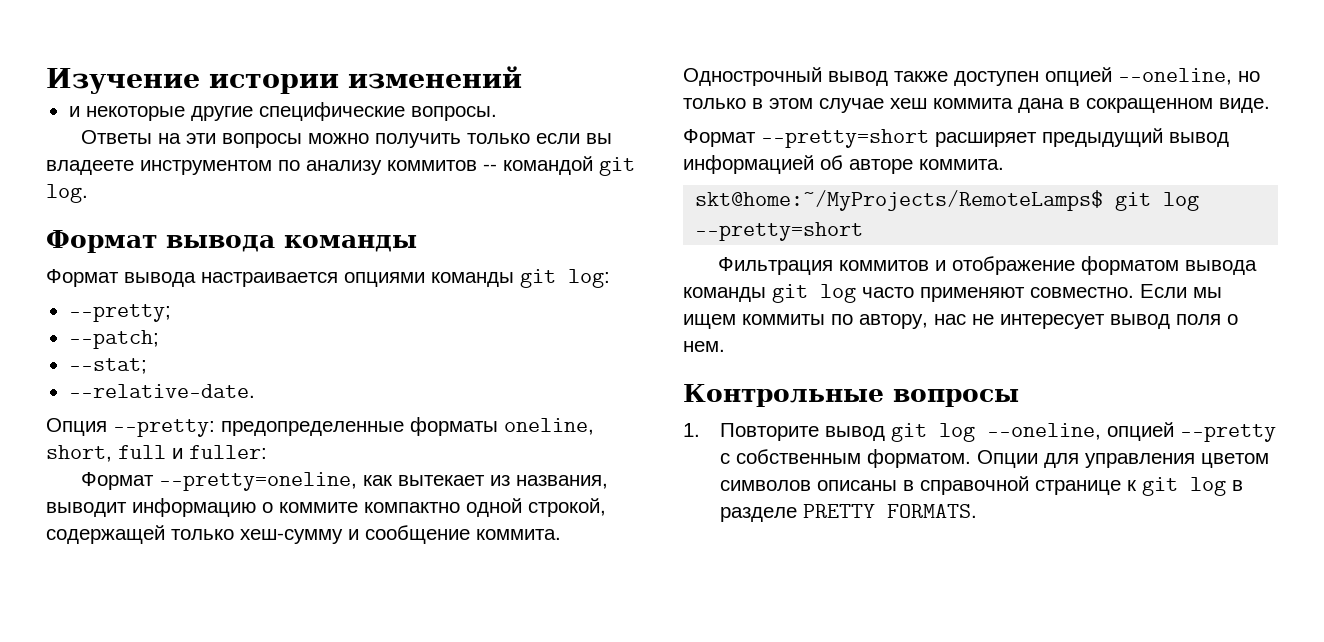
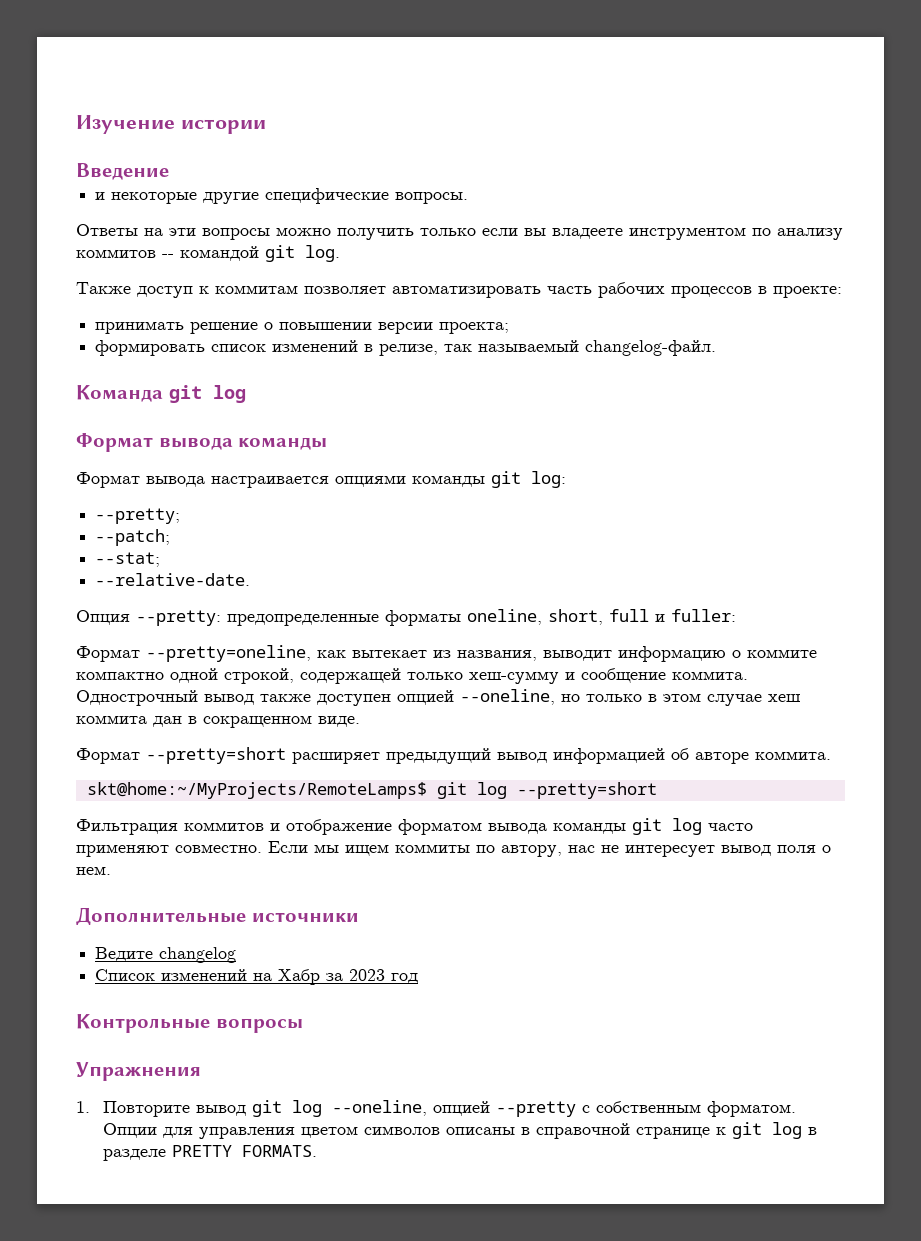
- Изучение истории изменений
+ Изучение истории
+ Введение
+ Также доступ к коммитам позволяет автоматизировать часть рабочих процессов в проекте:
+ принимать решение о повышении версии проекта;
+ формировать список изменений в релизе, так называемый changelog-файл.
+ Команда git log
- Однострочный вывод также доступен опцией --oneline, но только в этом случае хеш коммита дана в сокращенном виде.
+ Однострочный вывод также доступен опцией --oneline, но только в этом случае хеш коммита дан в сокращенном виде.
+ Дополнительные источники
+ Ведите changelog
+ Список изменений на Хабр за 2023 год
+ Упражнения

